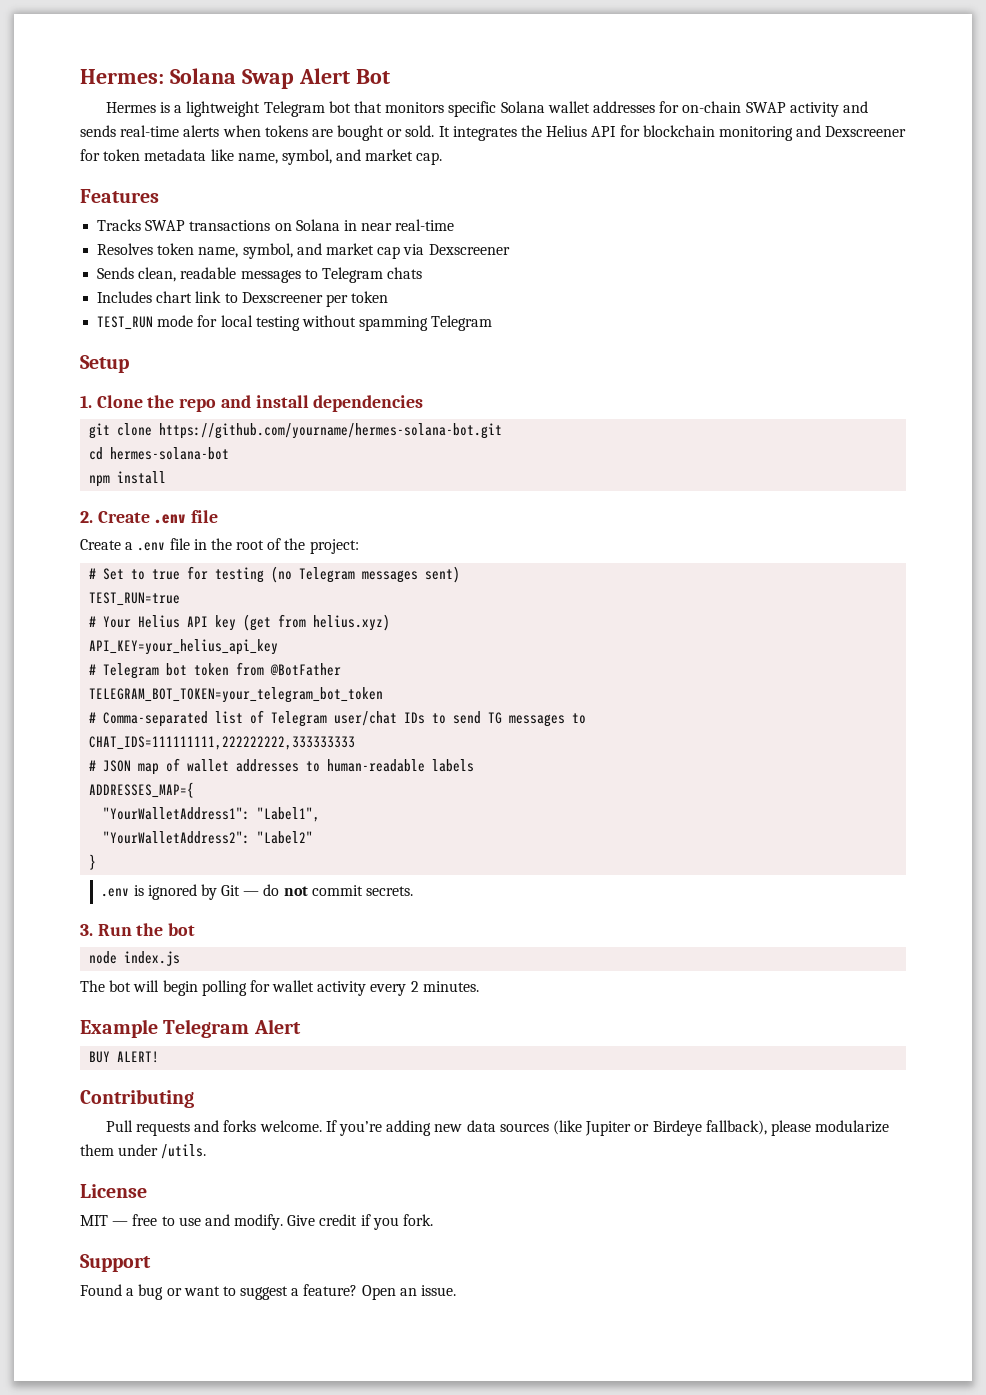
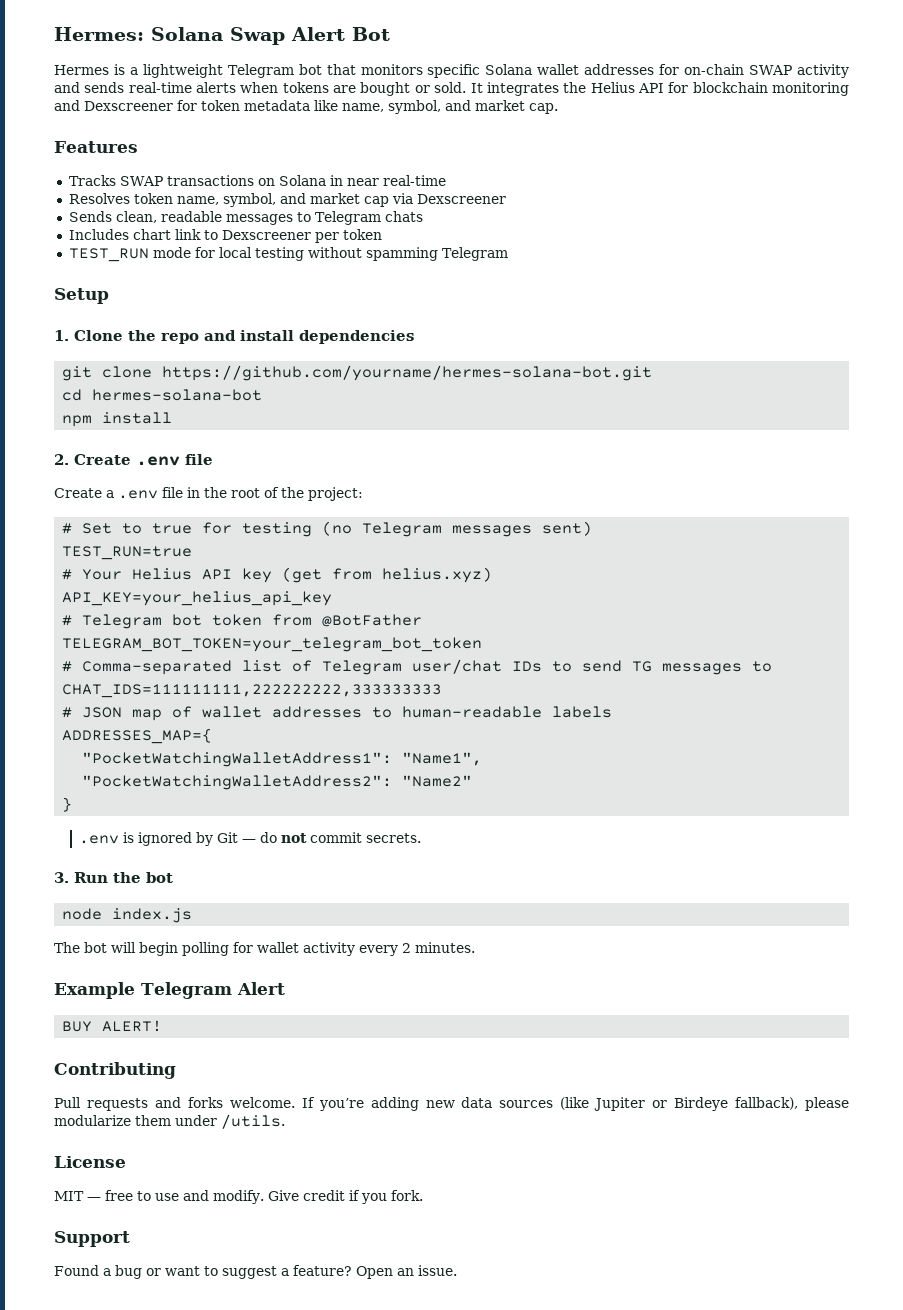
- "YourWalletAddress1": "Label1",
- "YourWalletAddress2": "Label2"
+ "PocketWatchingWalletAddress1": "Name1",
+ "PocketWatchingWalletAddress2": "Name2"

